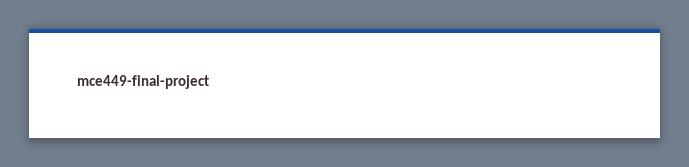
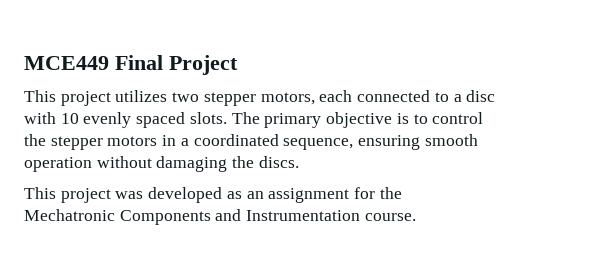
- mce449-final-project
+ MCE449 Final Project
+ This project utilizes two stepper motors, each connected to a disc with 10 evenly spaced slots. The primary objective is to control the stepper motors in a coordinated sequence, ensuring smooth operation without damaging the discs.
+ This project was developed as an assignment for the Mechatronic Components and Instrumentation course.

